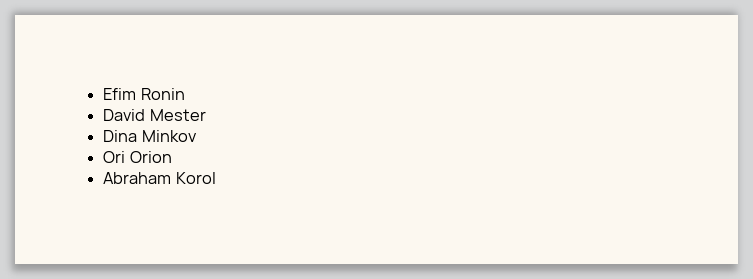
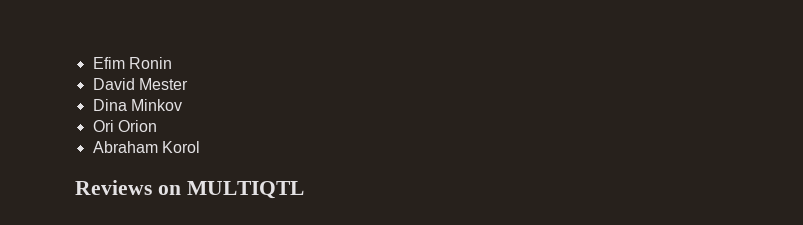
+ Reviews on MULTIQTL

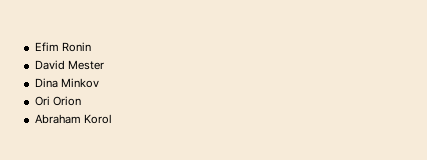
- Reviews on MULTIQTL

